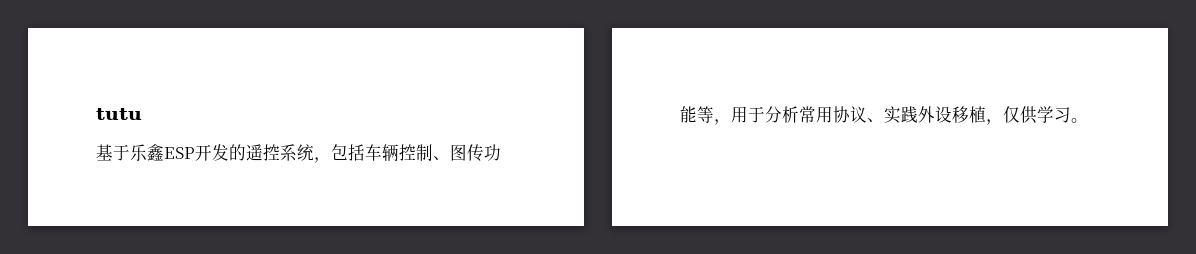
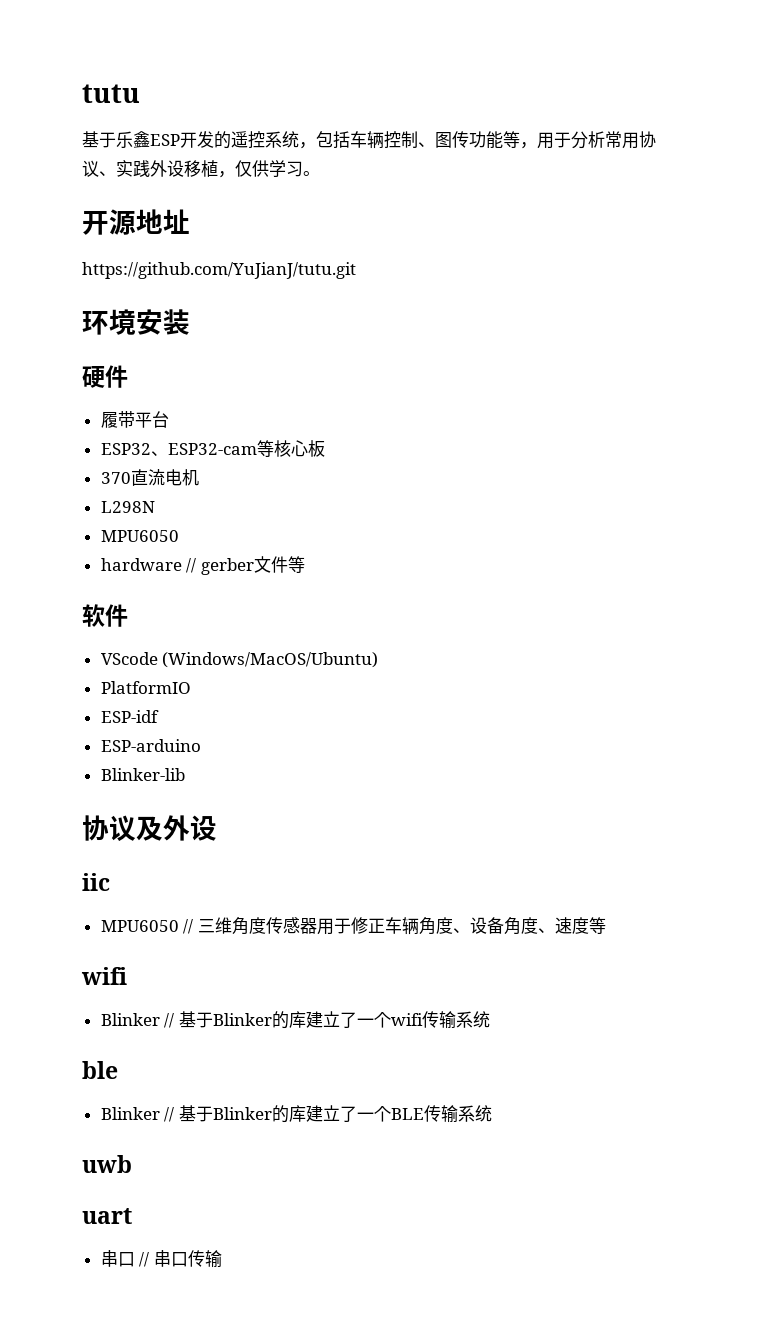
+ 开源地址
+ https://github.com/YuJianJ/tutu.git
+ 环境安装
+ 硬件
+ 履带平台
+ ESP32、ESP32-cam等核心板
+ 370直流电机
+ L298N
+ MPU6050
+ hardware // gerber文件等
+ 软件
+ VScode (Windows/MacOS/Ubuntu)
+ PlatformIO
+ ESP-idf
+ ESP-arduino
+ Blinker-lib
+ 协议及外设
+ iic
+ MPU6050 // 三维角度传感器用于修正车辆角度、设备角度、速度等
+ wifi
+ Blinker // 基于Blinker的库建立了一个wifi传输系统
+ ble
+ Blinker // 基于Blinker的库建立了一个BLE传输系统
+ uwb
+ uart
+ 串口 // 串口传输

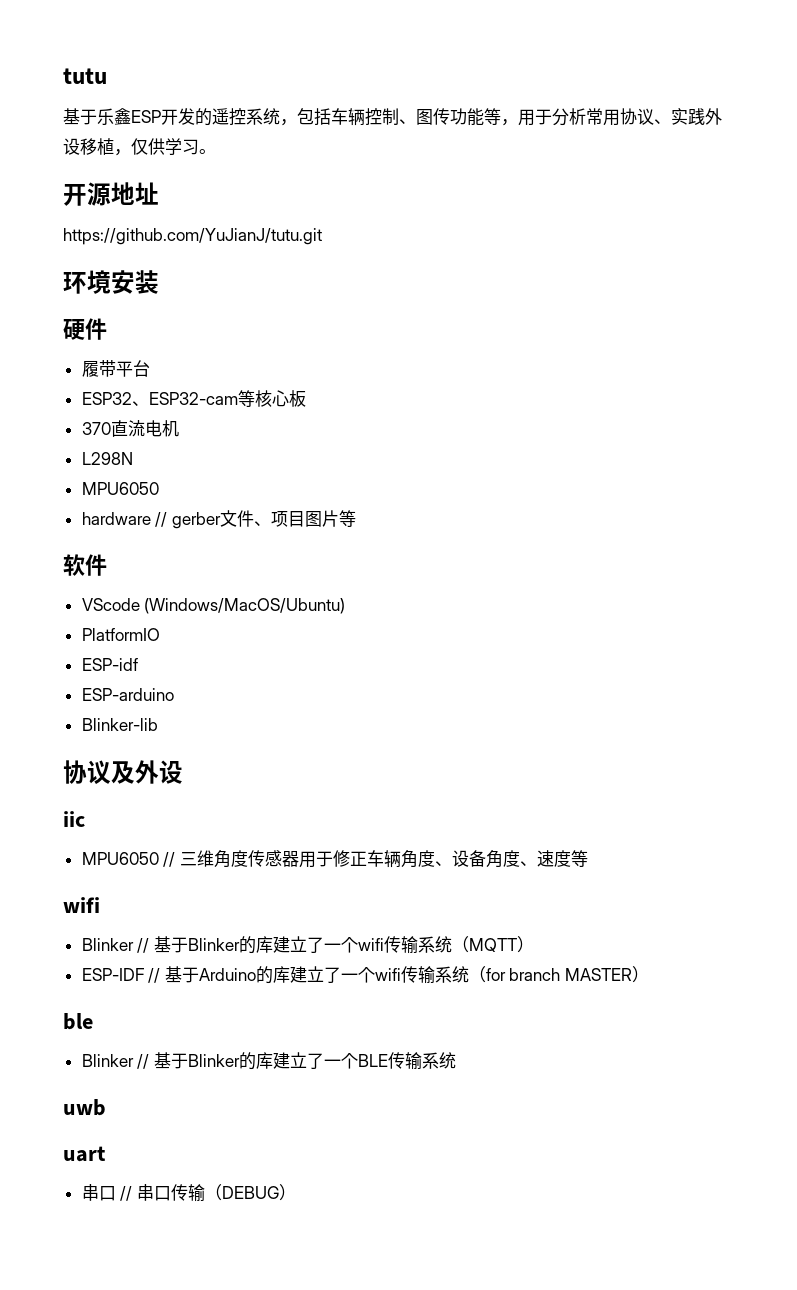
- hardware // gerber文件等
+ hardware // gerber文件、项目图片等
- Blinker // 基于Blinker的库建立了一个wifi传输系统
+ Blinker // 基于Blinker的库建立了一个wifi传输系统（MQTT）
+ ESP-IDF // 基于Arduino的库建立了一个wifi传输系统（for branch MASTER）
- 串口 // 串口传输
+ 串口 // 串口传输（DEBUG）

